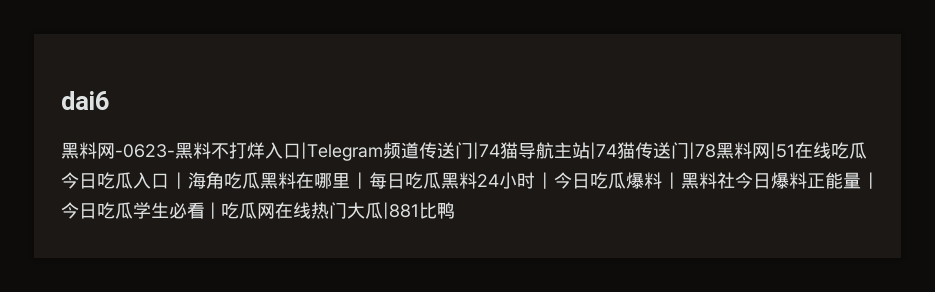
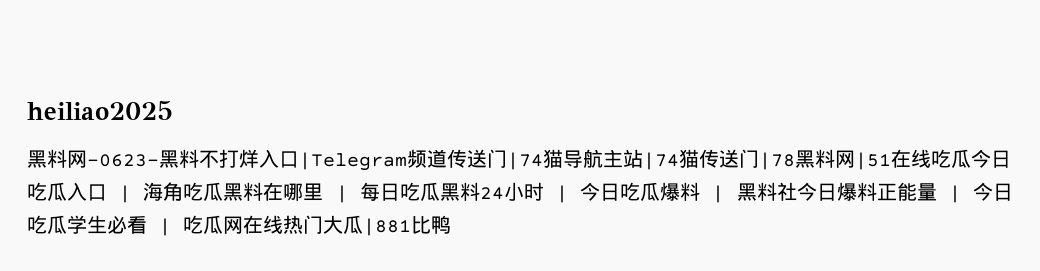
- dai6
+ heiliao2025

